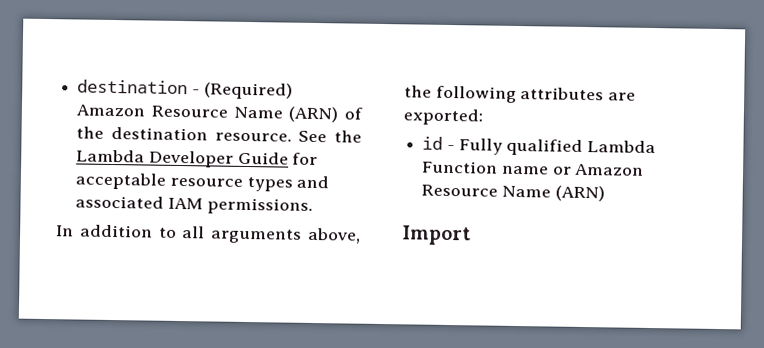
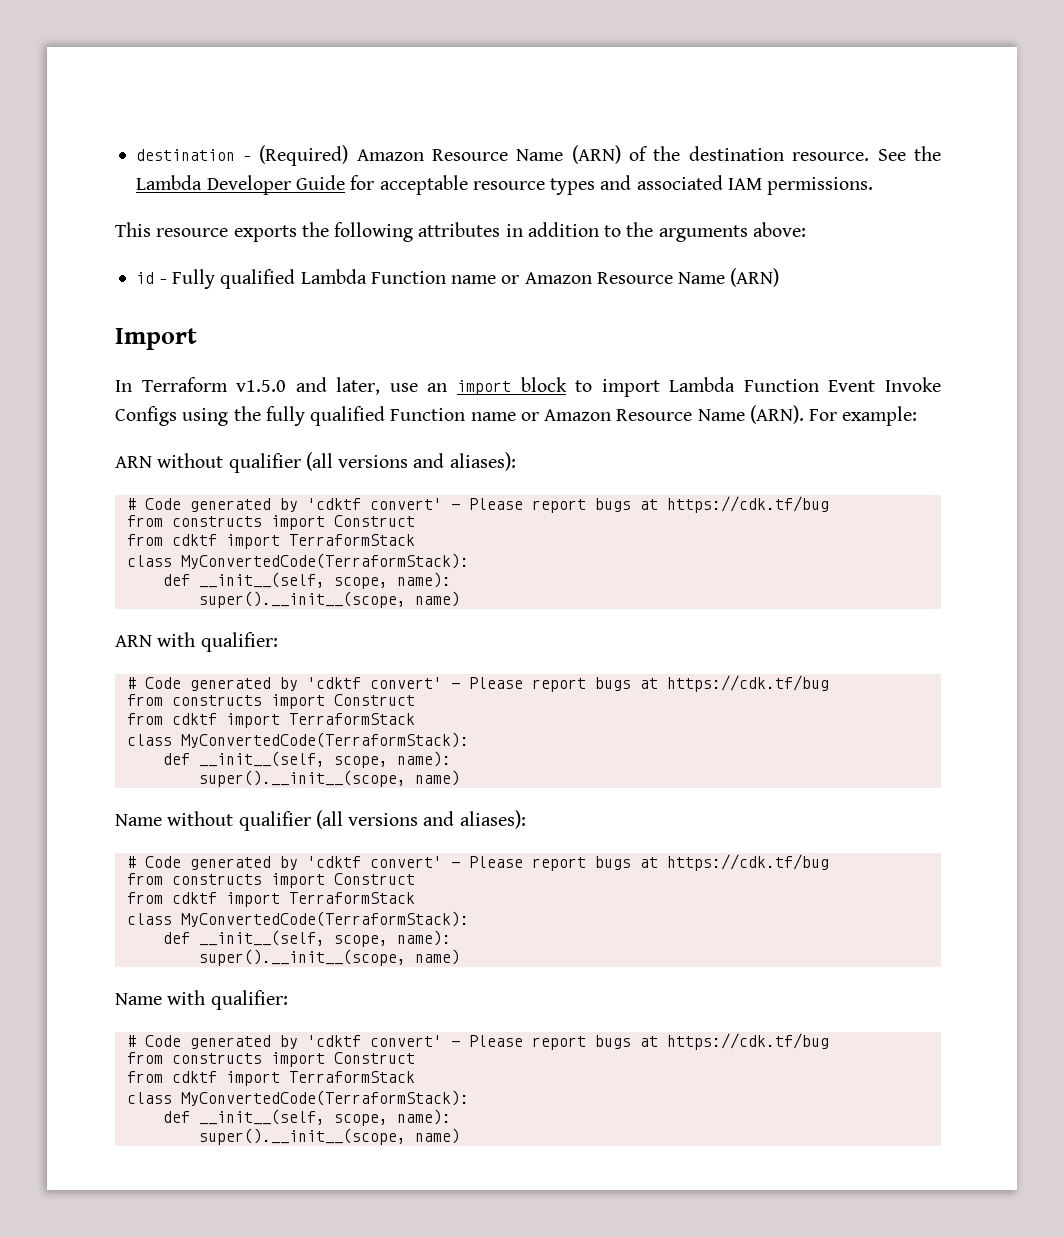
- In addition to all arguments above, the following attributes are exported:
+ This resource exports the following attributes in addition to the arguments above:
+ In Terraform v1.5.0 and later, use an import block to import Lambda Function Event Invoke Configs using the fully qualified Function name or Amazon Resource Name (ARN). For example:
+ ARN without qualifier (all versions and aliases):
+ # Code generated by 'cdktf convert' - Please report bugs at https://cdk.tf/bug
+ from constructs import Construct
+ from cdktf import TerraformStack
+ class MyConvertedCode(TerraformStack):
+ def __init__(self, scope, name):
+ super().__init__(scope, name)
+ ARN with qualifier:
+ # Code generated by 'cdktf convert' - Please report bugs at https://cdk.tf/bug
+ from constructs import Construct
+ from cdktf import TerraformStack
+ class MyConvertedCode(TerraformStack):
+ def __init__(self, scope, name):
+ super().__init__(scope, name)
+ Name without qualifier (all versions and aliases):
+ # Code generated by 'cdktf convert' - Please report bugs at https://cdk.tf/bug
+ from constructs import Construct
+ from cdktf import TerraformStack
+ class MyConvertedCode(TerraformStack):
+ def __init__(self, scope, name):
+ super().__init__(scope, name)
+ Name with qualifier:
+ # Code generated by 'cdktf convert' - Please report bugs at https://cdk.tf/bug
+ from constructs import Construct
+ from cdktf import TerraformStack
+ class MyConvertedCode(TerraformStack):
+ def __init__(self, scope, name):
+ super().__init__(scope, name)

